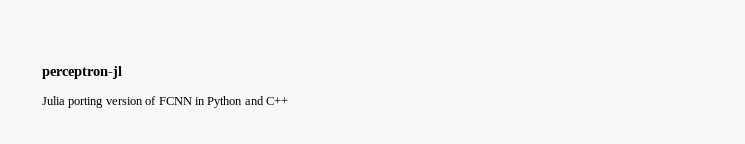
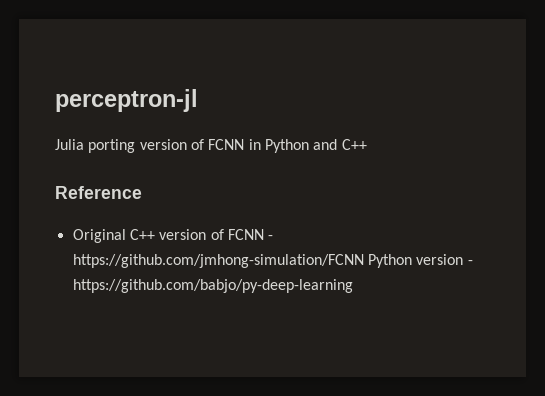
+ Reference
+ Original C++ version of FCNN - https://github.com/jmhong-simulation/FCNN Python version - https://github.com/babjo/py-deep-learning

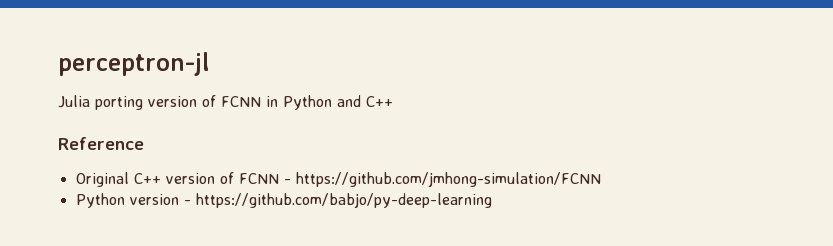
- Original C++ version of FCNN - https://github.com/jmhong-simulation/FCNN Python version - https://github.com/babjo/py-deep-learning
+ Original C++ version of FCNN - https://github.com/jmhong-simulation/FCNN
+ Python version - https://github.com/babjo/py-deep-learning

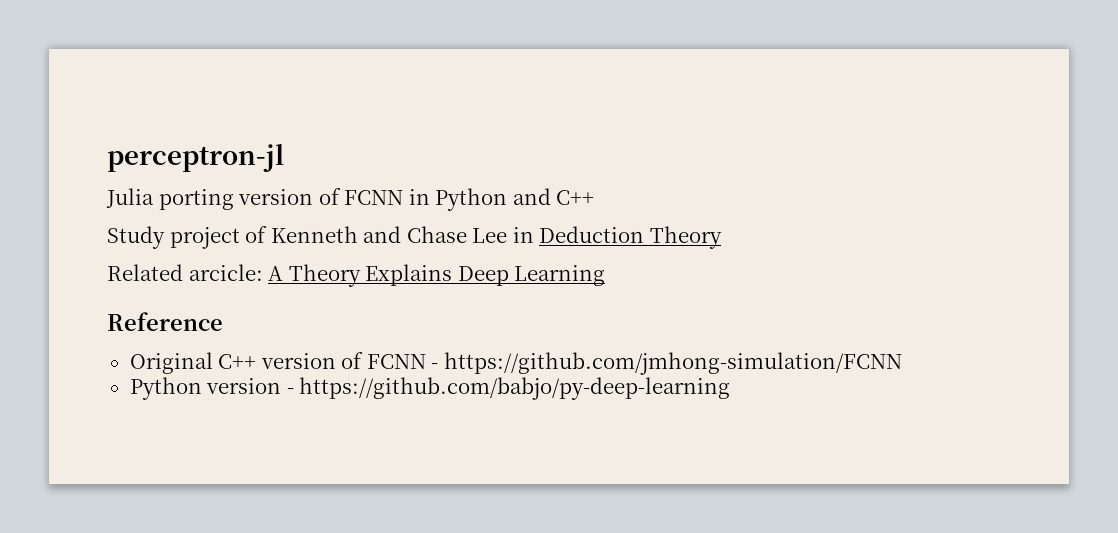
+ Study project of Kenneth and Chase Lee in Deduction Theory
+ Related arcicle: A Theory Explains Deep Learning

